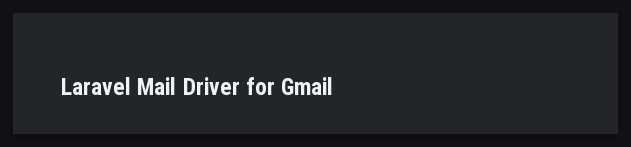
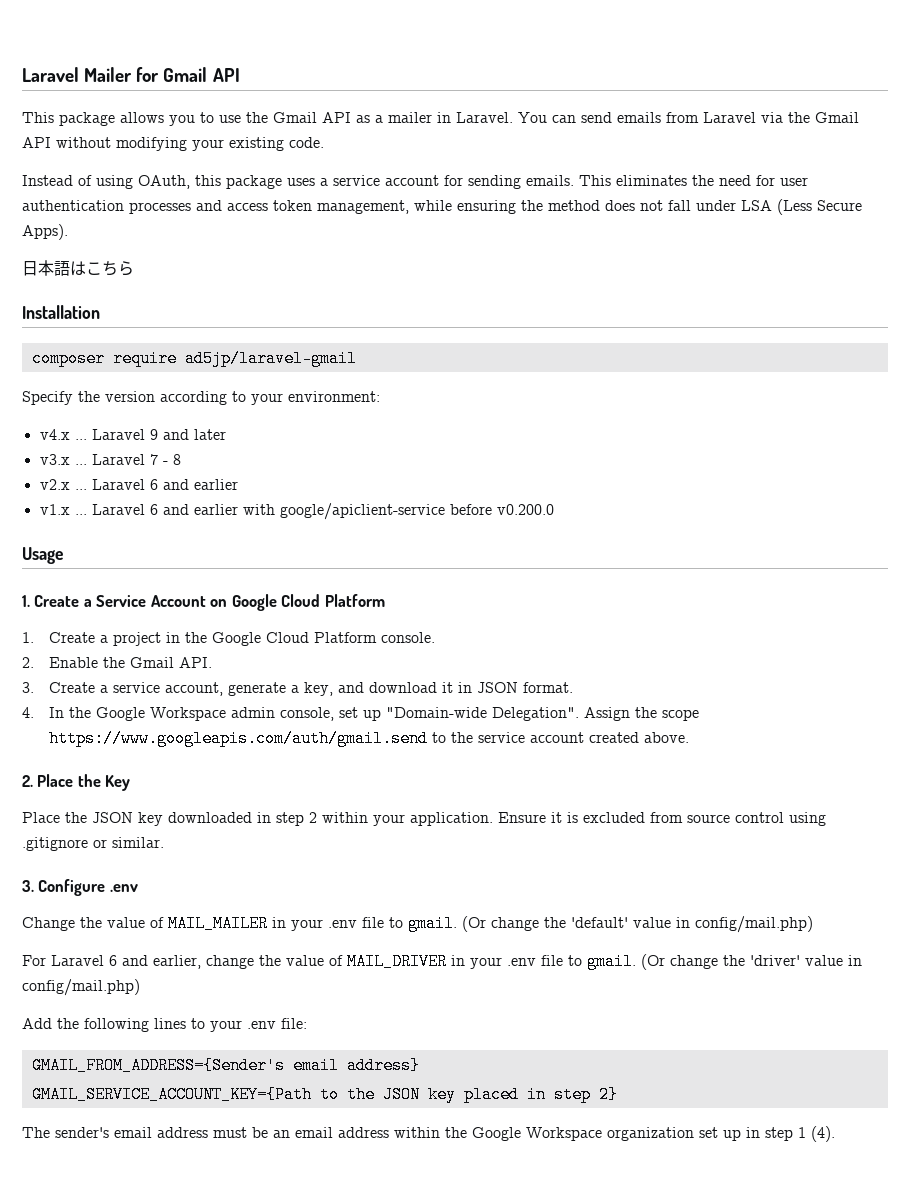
- Laravel Mail Driver for Gmail
+ Laravel Mailer for Gmail API
+ This package allows you to use the Gmail API as a mailer in Laravel. You can send emails from Laravel via the Gmail API without modifying your existing code.
+ Instead of using OAuth, this package uses a service account for sending emails. This eliminates the need for user authentication processes and access token management, while ensuring the method does not fall under LSA (Less Secure Apps).
+ 日本語はこちら
+ Installation
+ composer require ad5jp/laravel-gmail
+ Specify the version according to your environment:
+ v4.x ... Laravel 9 and later
+ v3.x ... Laravel 7 - 8
+ v2.x ... Laravel 6 and earlier
+ v1.x ... Laravel 6 and earlier with google/apiclient-service before v0.200.0
+ Usage
+ 1. Create a Service Account on Google Cloud Platform
+ 1. Create a project in the Google Cloud Platform console.
+ 2. Enable the Gmail API.
+ 3. Create a service account, generate a key, and download it in JSON format.
+ 4. In the Google Workspace admin console, set up "Domain-wide Delegation". Assign the scope https://www.googleapis.com/auth/gmail.send to the service account created above.
+ 2. Place the Key
+ Place the JSON key downloaded in step 2 within your application. Ensure it is excluded from source control using .gitignore or similar.
+ 3. Configure .env
+ Change the value of MAIL_MAILER in your .env file to gmail. (Or change the 'default' value in config/mail.php)
+ For Laravel 6 and earlier, change the value of MAIL_DRIVER in your .env file to gmail. (Or change the 'driver' value in config/mail.php)
+ Add the following lines to your .env file:
+ GMAIL_FROM_ADDRESS={Sender's email address}
+ GMAIL_SERVICE_ACCOUNT_KEY={Path to the JSON key placed in step 2}
+ The sender's email address must be an email address within the Google Workspace organization set up in step 1 (4).

